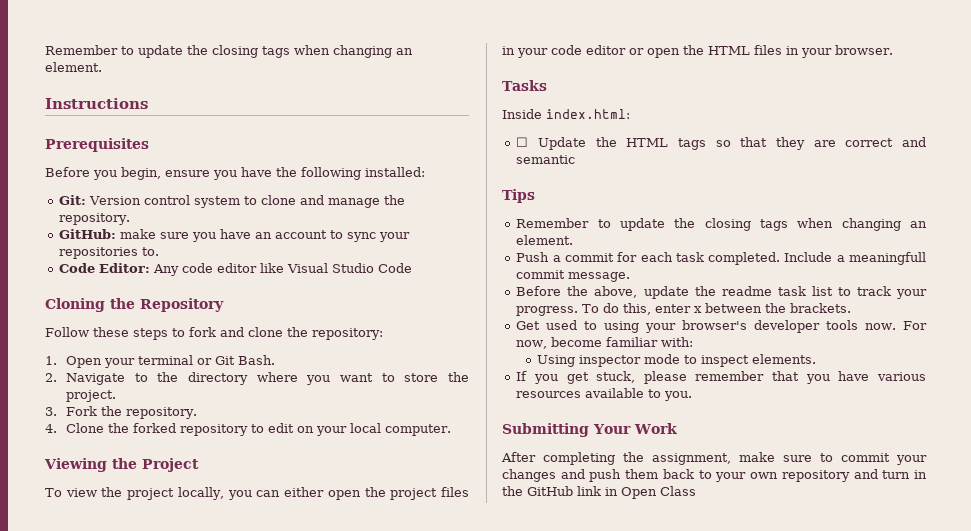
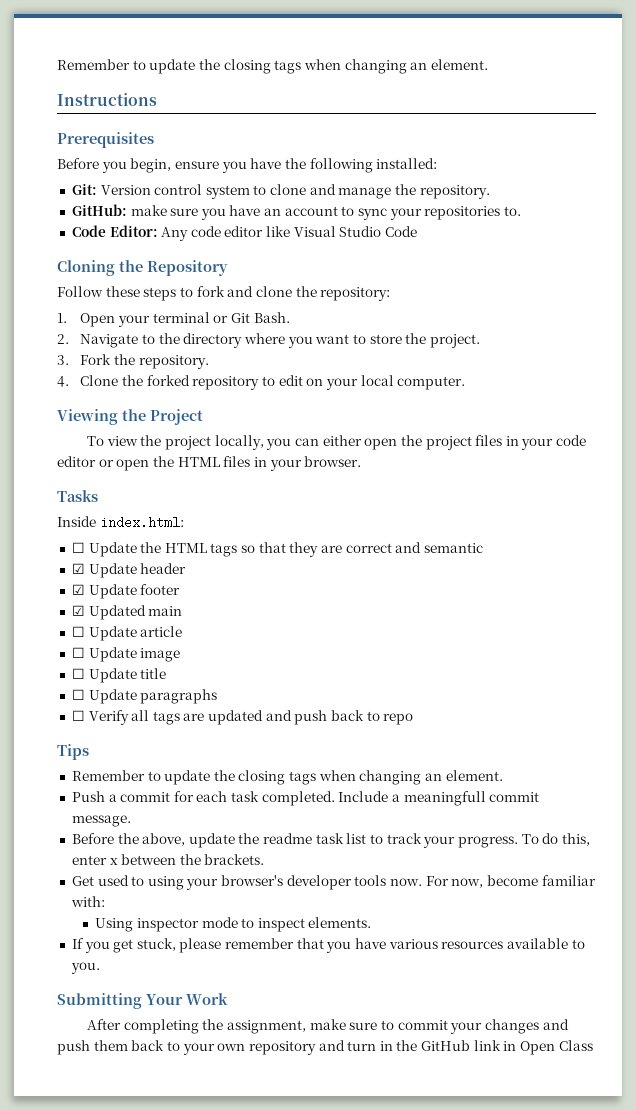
+ ☑ Update header
+ ☑ Update footer
+ ☑ Updated main
+ ☐ Update article
+ ☐ Update image
+ ☐ Update title
+ ☐ Update paragraphs
+ ☐ Verify all tags are updated and push back to repo

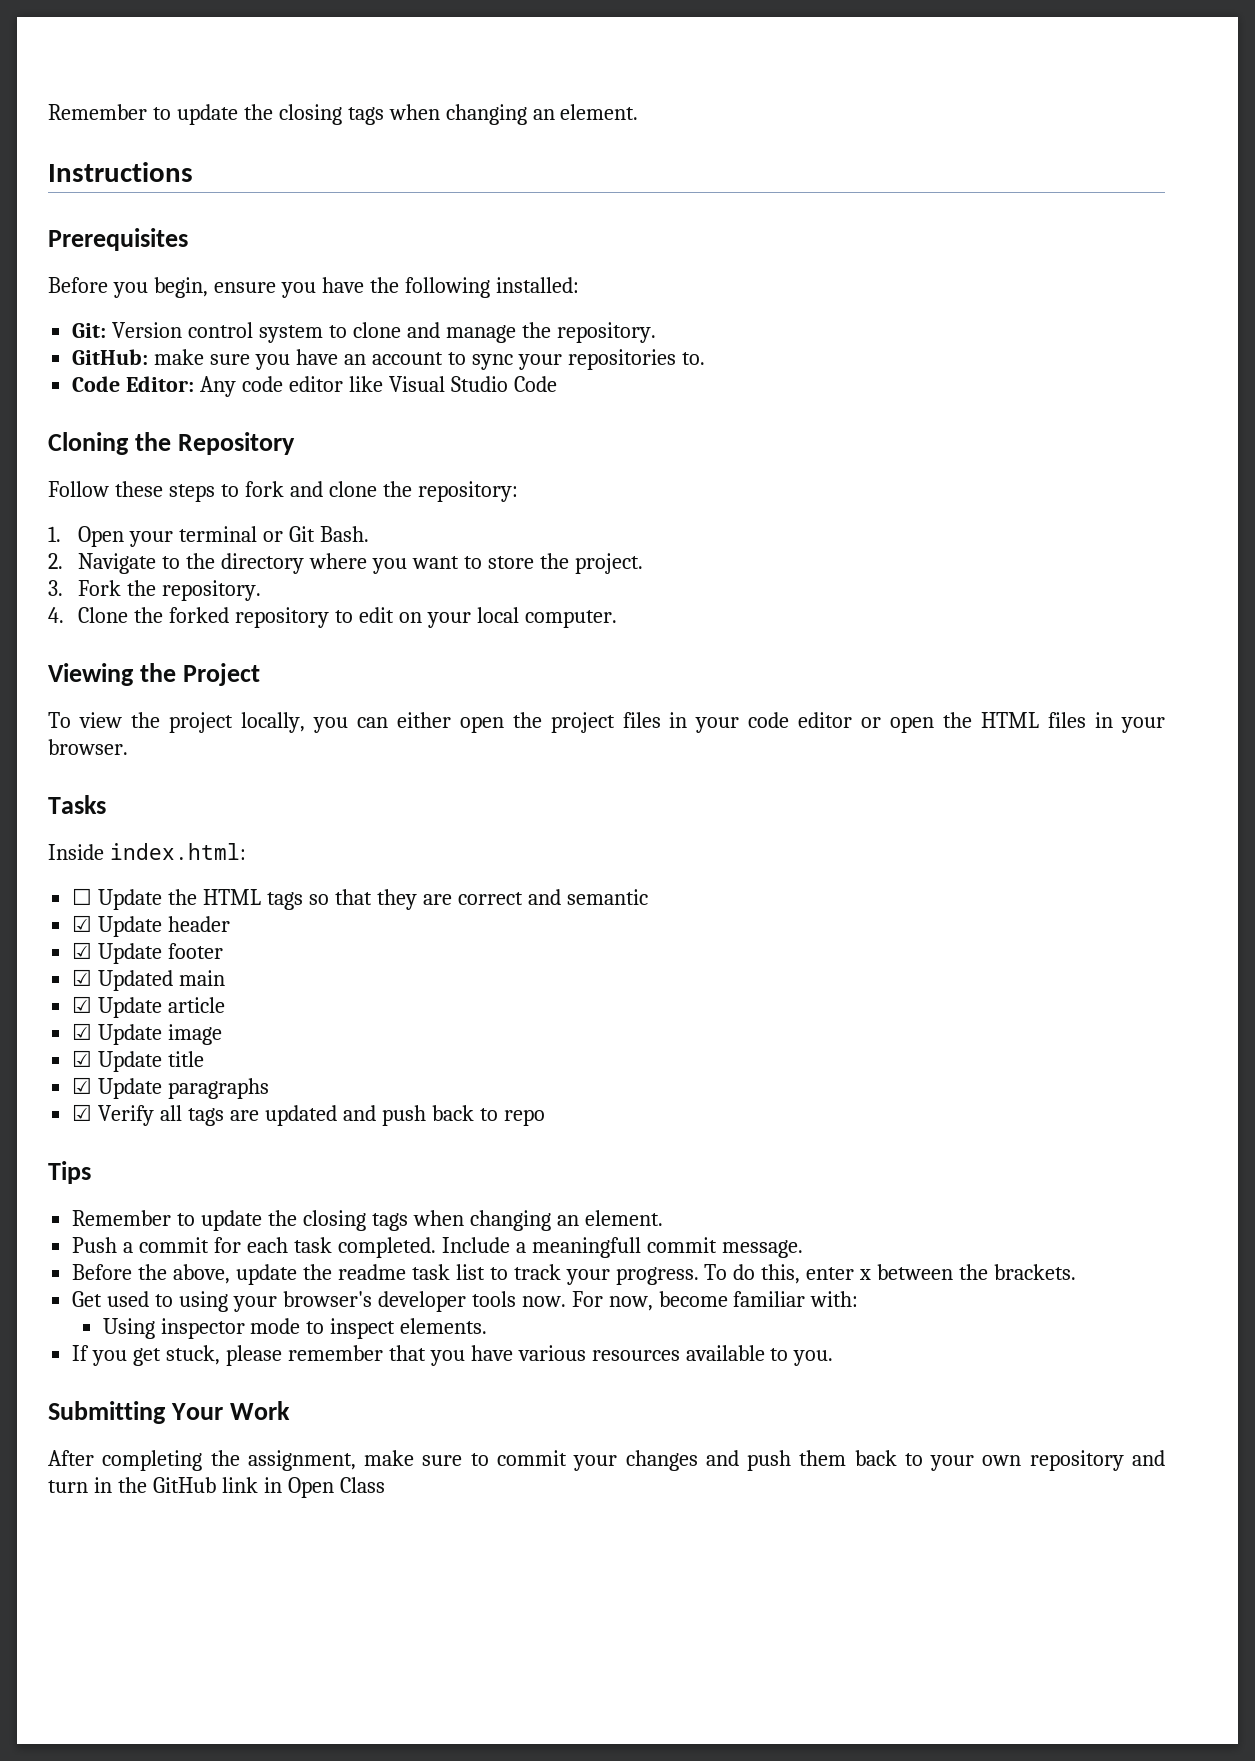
- ☐ Update article
+ ☑ Update article
- ☐ Update image
+ ☑ Update image
- ☐ Update title
+ ☑ Update title
- ☐ Update paragraphs
+ ☑ Update paragraphs
- ☐ Verify all tags are updated and push back to repo
+ ☑ Verify all tags are updated and push back to repo

